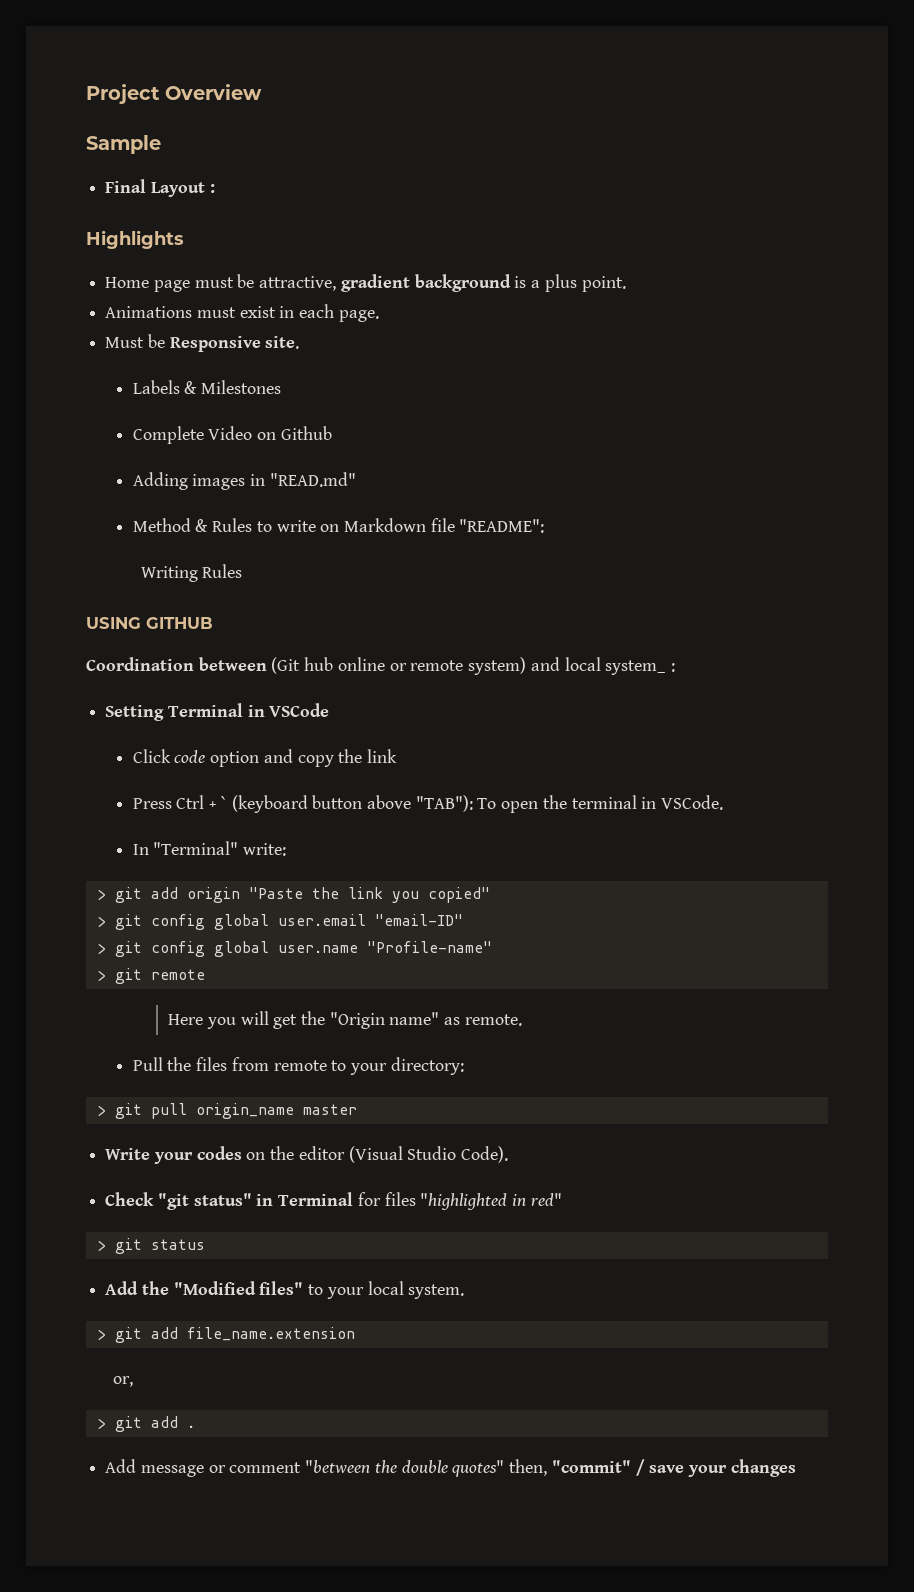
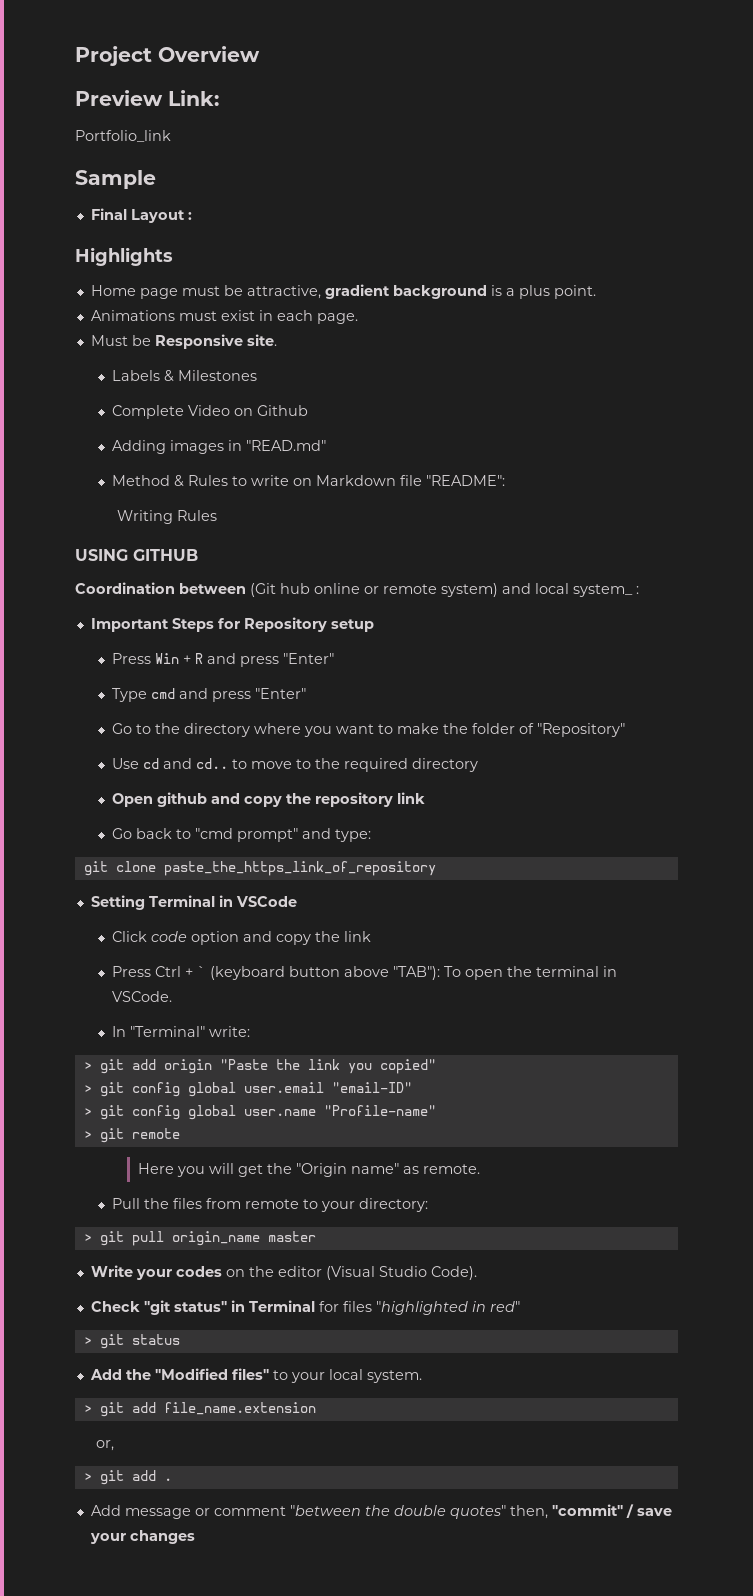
+ Preview Link:
+ Portfolio_link
+ Important Steps for Repository setup
+ Press Win + R and press "Enter"
+ Type cmd and press "Enter"
+ Go to the directory where you want to make the folder of "Repository"
+ Use cd and cd.. to move to the required directory
+ Open github and copy the repository link
+ Go back to "cmd prompt" and type:
+ git clone paste_the_https_link_of_repository

